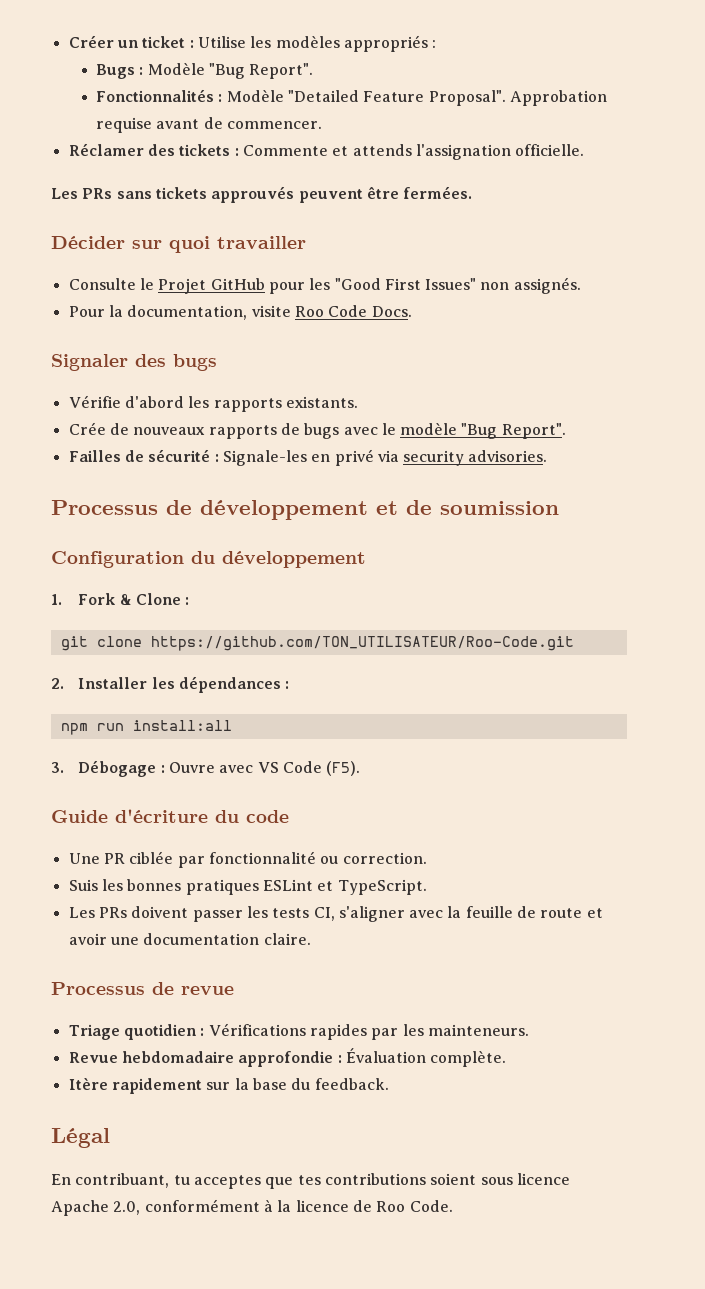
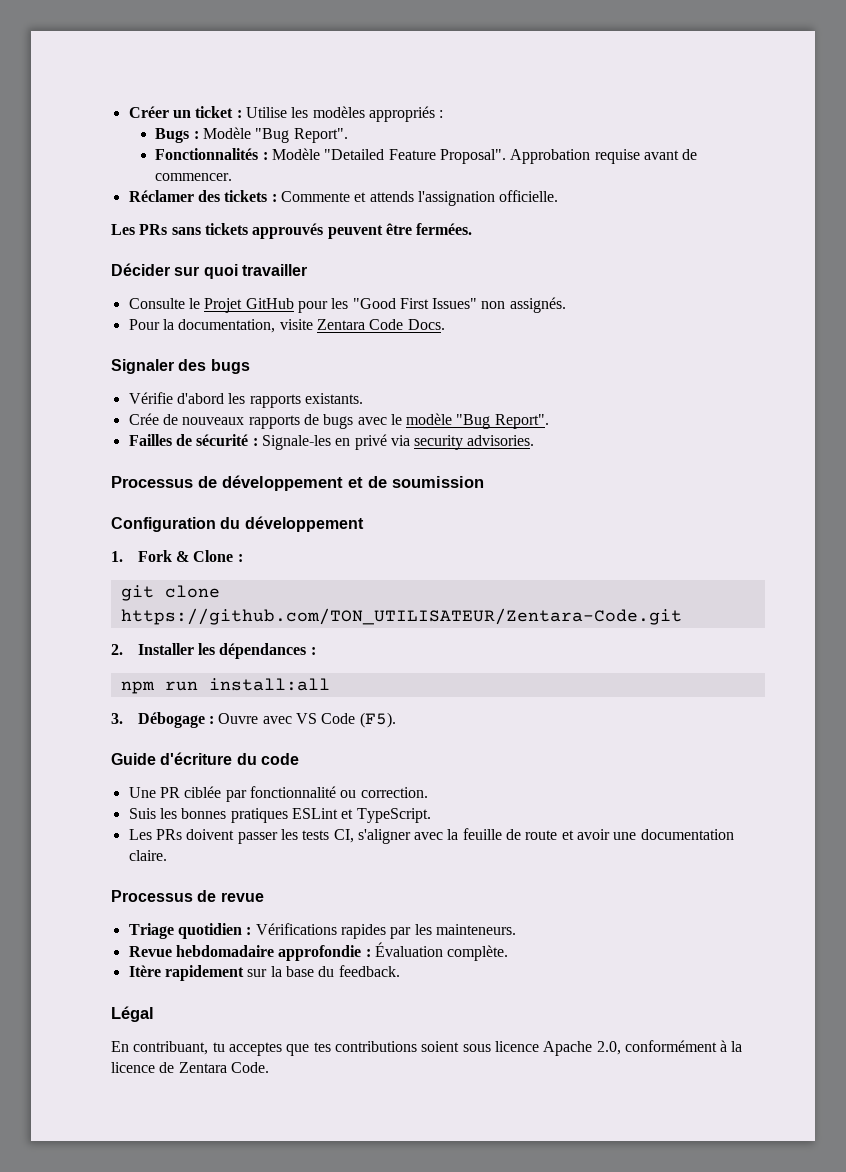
- Pour la documentation, visite Roo Code Docs.
+ Pour la documentation, visite Zentara Code Docs.
- git clone https://github.com/TON_UTILISATEUR/Roo-Code.git
+ git clone https://github.com/TON_UTILISATEUR/Zentara-Code.git
- En contribuant, tu acceptes que tes contributions soient sous licence Apache 2.0, conformément à la licence de Roo Code.
+ En contribuant, tu acceptes que tes contributions soient sous licence Apache 2.0, conformément à la licence de Zentara Code.

